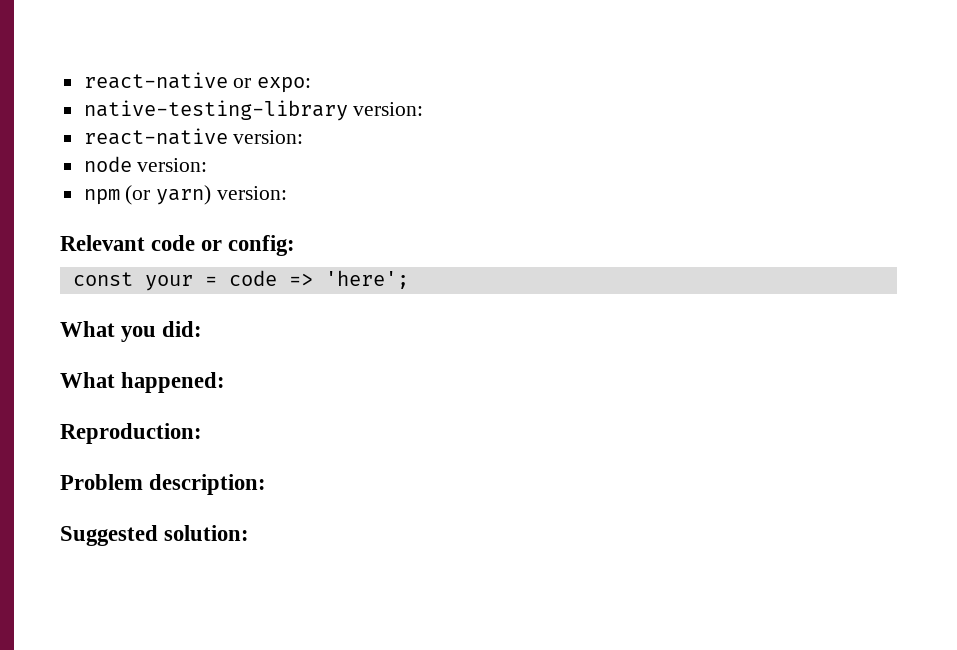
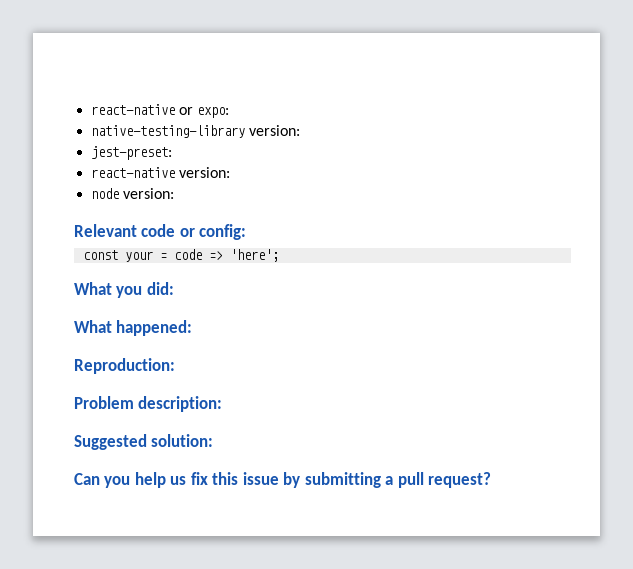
+ jest-preset:
- npm (or yarn) version:
+ Can you help us fix this issue by submitting a pull request?

